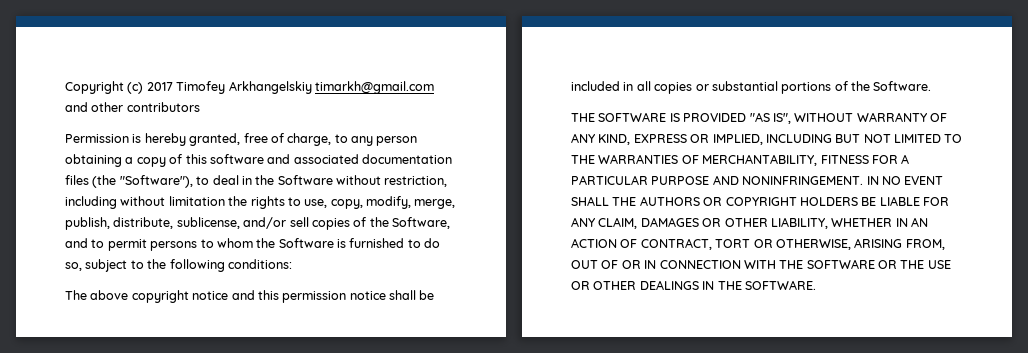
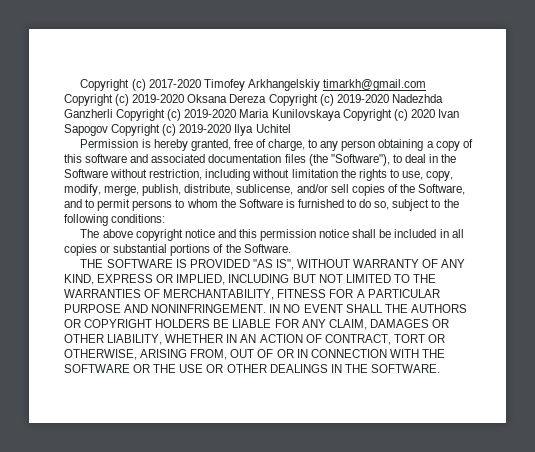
- Copyright (c) 2017 Timofey Arkhangelskiy timarkh@gmail.com and other contributors
+ Copyright (c) 2017-2020 Timofey Arkhangelskiy timarkh@gmail.com Copyright (c) 2019-2020 Oksana Dereza Copyright (c) 2019-2020 Nadezhda Ganzherli Copyright (c) 2019-2020 Maria Kunilovskaya Copyright (c) 2020 Ivan Sapogov Copyright (c) 2019-2020 Ilya Uchitel

